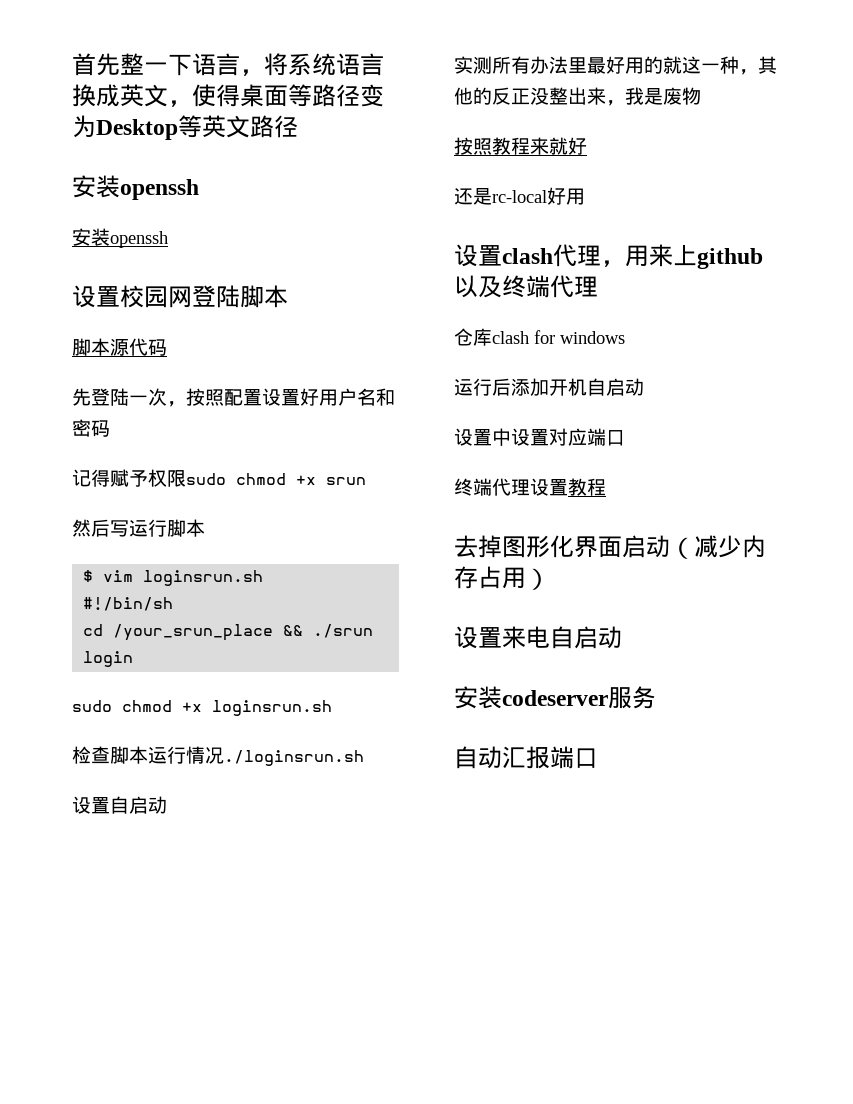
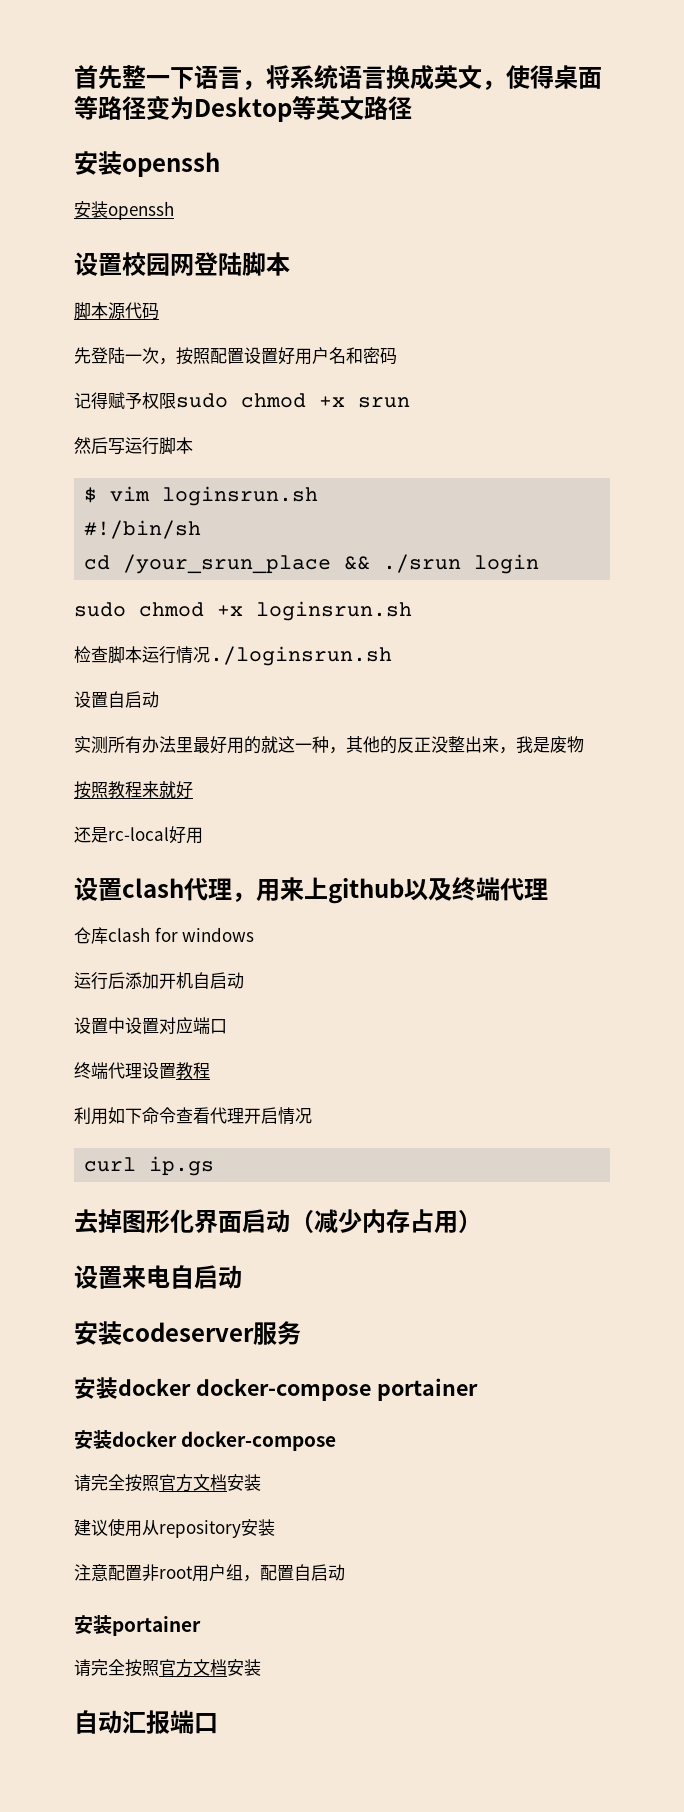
+ 利用如下命令查看代理开启情况
+ curl ip.gs
+ 安装docker docker-compose portainer
+ 安装docker docker-compose
+ 请完全按照官方文档安装
+ 建议使用从repository安装
+ 注意配置非root用户组，配置自启动
+ 安装portainer
+ 请完全按照官方文档安装

